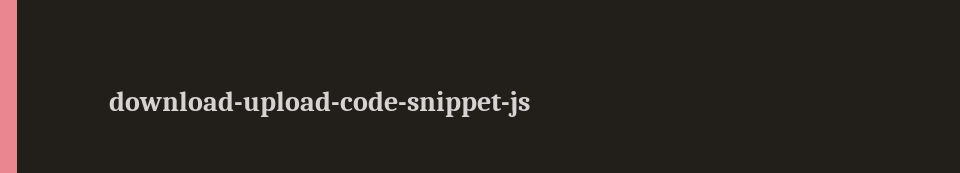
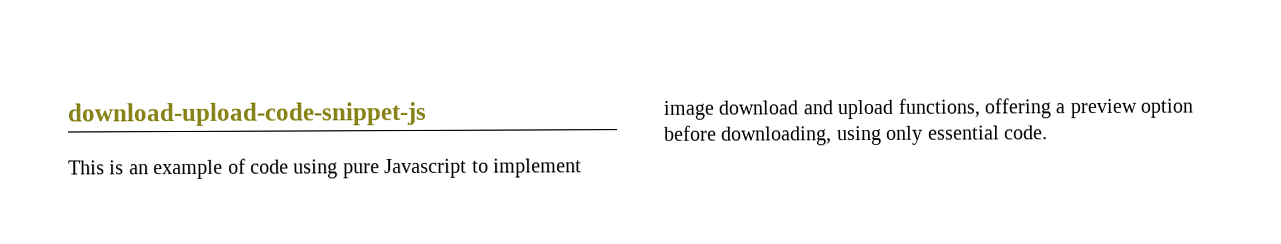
+ This is an example of code using pure Javascript to implement image download and upload functions, offering a preview option before downloading, using only essential code.

